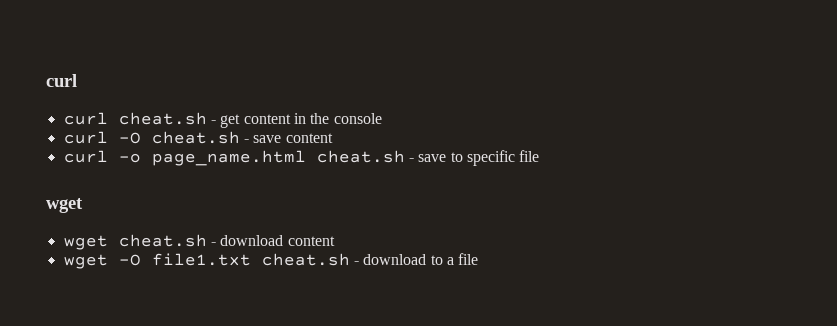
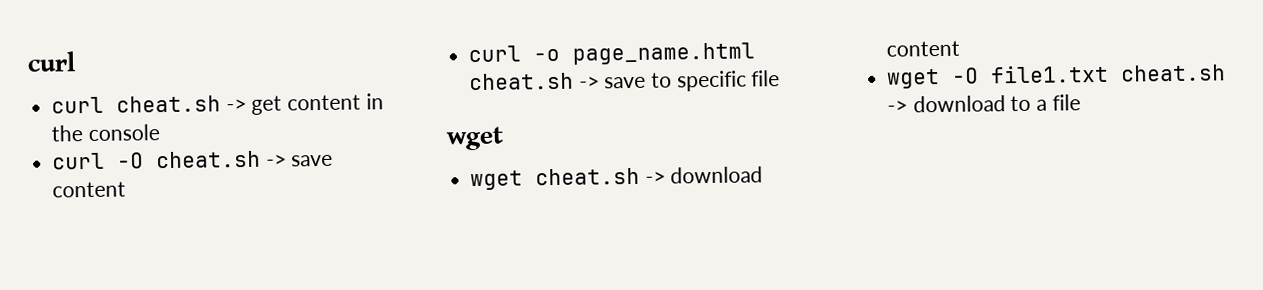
- curl cheat.sh - get content in the console
+ curl cheat.sh -> get content in the console
- curl -O cheat.sh - save content
+ curl -O cheat.sh -> save content
- curl -o page_name.html cheat.sh - save to specific file
+ curl -o page_name.html cheat.sh -> save to specific file
- wget cheat.sh - download content
+ wget cheat.sh -> download content
- wget -O file1.txt cheat.sh - download to a file
+ wget -O file1.txt cheat.sh -> download to a file

